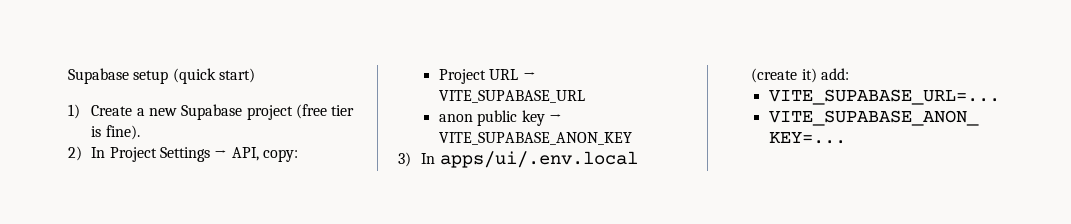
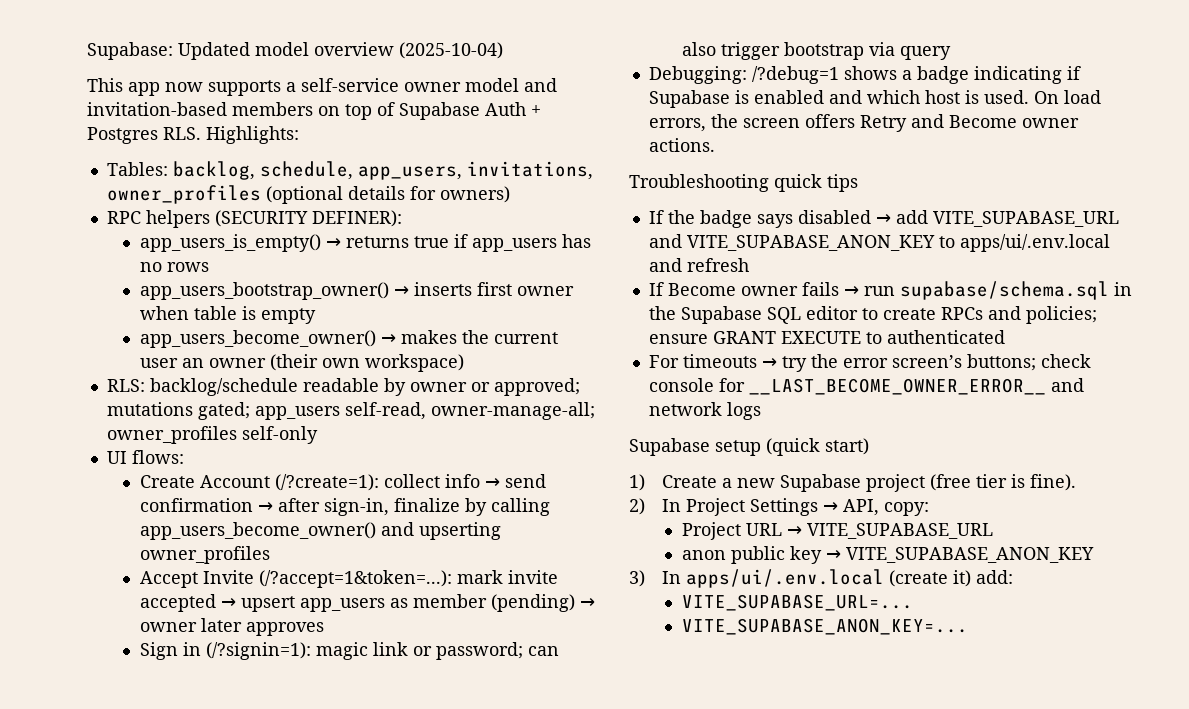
+ Supabase: Updated model overview (2025-10-04)
+ This app now supports a self-service owner model and invitation-based members on top of Supabase Auth + Postgres RLS. Highlights:
+ Tables: backlog, schedule, app_users, invitations, owner_profiles (optional details for owners)
+ RPC helpers (SECURITY DEFINER):
+ app_users_is_empty() → returns true if app_users has no rows
+ app_users_bootstrap_owner() → inserts first owner when table is empty
+ app_users_become_owner() → makes the current user an owner (their own workspace)
+ RLS: backlog/schedule readable by owner or approved; mutations gated; app_users self-read, owner-manage-all; owner_profiles self-only
+ UI flows:
+ Create Account (/?create=1): collect info → send confirmation → after sign-in, finalize by calling app_users_become_owner() and upserting owner_profiles
+ Accept Invite (/?accept=1&token=...): mark invite accepted → upsert app_users as member (pending) → owner later approves
+ Sign in (/?signin=1): magic link or password; can also trigger bootstrap via query
+ Debugging: /?debug=1 shows a badge indicating if Supabase is enabled and which host is used. On load errors, the screen offers Retry and Become owner actions.
+ Troubleshooting quick tips
+ If the badge says disabled → add VITE_SUPABASE_URL and VITE_SUPABASE_ANON_KEY to apps/ui/.env.local and refresh
+ If Become owner fails → run supabase/schema.sql in the Supabase SQL editor to create RPCs and policies; ensure GRANT EXECUTE to authenticated
+ For timeouts → try the error screen’s buttons; check console for __LAST_BECOME_OWNER_ERROR__ and network logs

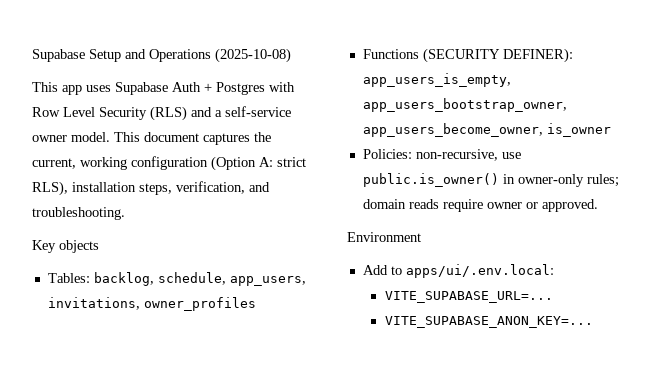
- Supabase: Updated model overview (2025-10-04)
- This app now supports a self-service owner model and invitation-based members on top of Supabase Auth + Postgres RLS. Highlights:
+ Supabase Setup and Operations (2025-10-08)
+ This app uses Supabase Auth + Postgres with Row Level Security (RLS) and a self-service owner model. This document captures the current, working configuration (Option A: strict RLS), installation steps, verification, and troubleshooting.
+ Key objects
- Tables: backlog, schedule, app_users, invitations, owner_profiles (optional details for owners)
- RPC helpers (SECURITY DEFINER):
- app_users_is_empty() → returns true if app_users has no rows
- app_users_bootstrap_owner() → inserts first owner when table is empty
- app_users_become_owner() → makes the current user an owner (their own workspace)
- RLS: backlog/schedule readable by owner or approved; mutations gated; app_users self-read, owner-manage-all; owner_profiles self-only
- UI flows:
- Create Account (/?create=1): collect info → send confirmation → after sign-in, finalize by calling app_users_become_owner() and upserting owner_profiles
- Accept Invite (/?accept=1&token=...): mark invite accepted → upsert app_users as member (pending) → owner later approves
- Sign in (/?signin=1): magic link or password; can also trigger bootstrap via query
- Debugging: /?debug=1 shows a badge indicating if Supabase is enabled and which host is used. On load errors, the screen offers Retry and Become owner actions.
- Troubleshooting quick tips
- If the badge says disabled → add VITE_SUPABASE_URL and VITE_SUPABASE_ANON_KEY to apps/ui/.env.local and refresh
- If Become owner fails → run supabase/schema.sql in the Supabase SQL editor to create RPCs and policies; ensure GRANT EXECUTE to authenticated
- For timeouts → try the error screen’s buttons; check console for __LAST_BECOME_OWNER_ERROR__ and network logs
- Supabase setup (quick start)
- 1) Create a new Supabase project (free tier is fine).
- 2) In Project Settings → API, copy:
- Project URL → VITE_SUPABASE_URL
- anon public key → VITE_SUPABASE_ANON_KEY
- 3) In apps/ui/.env.local (create it) add:
+ Tables: backlog, schedule, app_users, invitations, owner_profiles
+ Functions (SECURITY DEFINER): app_users_is_empty, app_users_bootstrap_owner, app_users_become_owner, is_owner
+ Policies: non-recursive, use public.is_owner() in owner-only rules; domain reads require owner or approved.
+ Environment
+ Add to apps/ui/.env.local:

